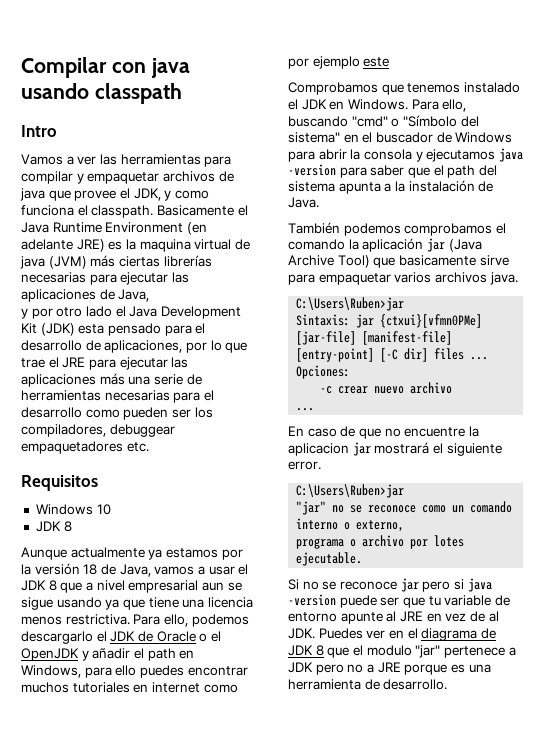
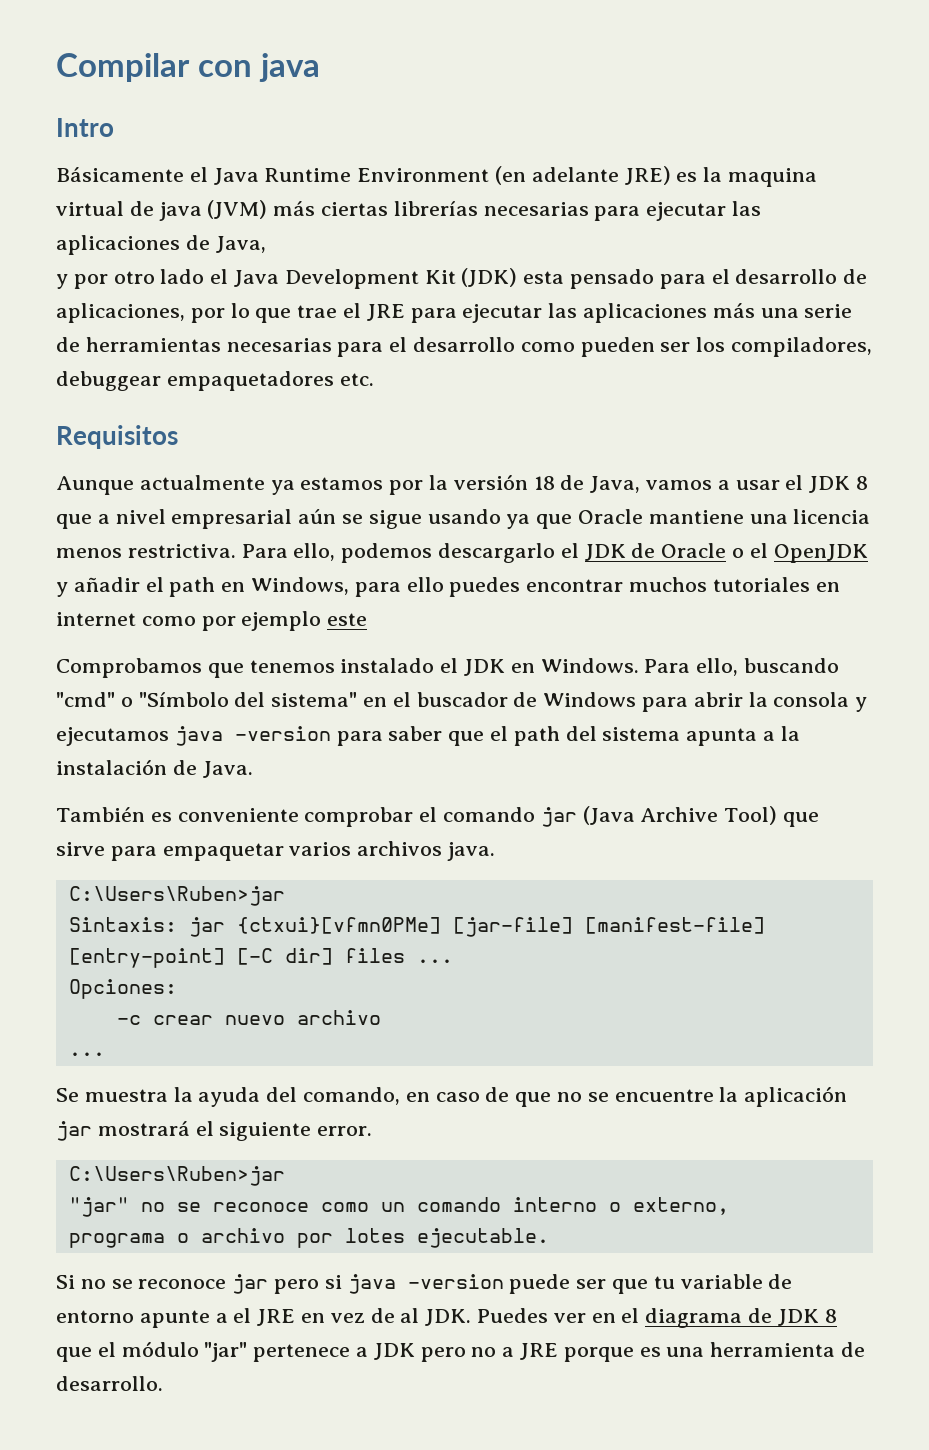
- Compilar con java usando classpath
+ Compilar con java
- Vamos a ver las herramientas para compilar y empaquetar archivos de java que provee el JDK, y como funciona el classpath. Basicamente el Java Runtime Environment (en adelante JRE) es la maquina virtual de java (JVM) más ciertas librerías necesarias para ejecutar las aplicaciones de Java,
+ Básicamente el Java Runtime Environment (en adelante JRE) es la maquina virtual de java (JVM) más ciertas librerías necesarias para ejecutar las aplicaciones de Java,
- Windows 10
- JDK 8
- Aunque actualmente ya estamos por la versión 18 de Java, vamos a usar el JDK 8 que a nivel empresarial aun se sigue usando ya que tiene una licencia menos restrictiva.
+ Aunque actualmente ya estamos por la versión 18 de Java, vamos a usar el JDK 8 que a nivel empresarial aún se sigue usando ya que Oracle mantiene una licencia menos restrictiva.
- También podemos comprobamos el comando la aplicación jar (Java Archive Tool) que basicamente sirve para empaquetar varios archivos java.
+ También es conveniente comprobar el comando jar (Java Archive Tool) que sirve para empaquetar varios archivos java.
- En caso de que no encuentre la aplicacion jar mostrará el siguiente error.
+ Se muestra la ayuda del comando, en caso de que no se encuentre la aplicación jar mostrará el siguiente error.
- Si no se reconoce jar pero si java -version puede ser que tu variable de entorno apunte al JRE en vez de al JDK. Puedes ver en el diagrama de JDK 8 que el modulo "jar" pertenece a JDK pero no a JRE porque es una herramienta de desarrollo.
+ Si no se reconoce jar pero si java -version puede ser que tu variable de entorno apunte a el JRE en vez de al JDK. Puedes ver en el diagrama de JDK 8 que el módulo "jar" pertenece a JDK pero no a JRE porque es una herramienta de desarrollo.

